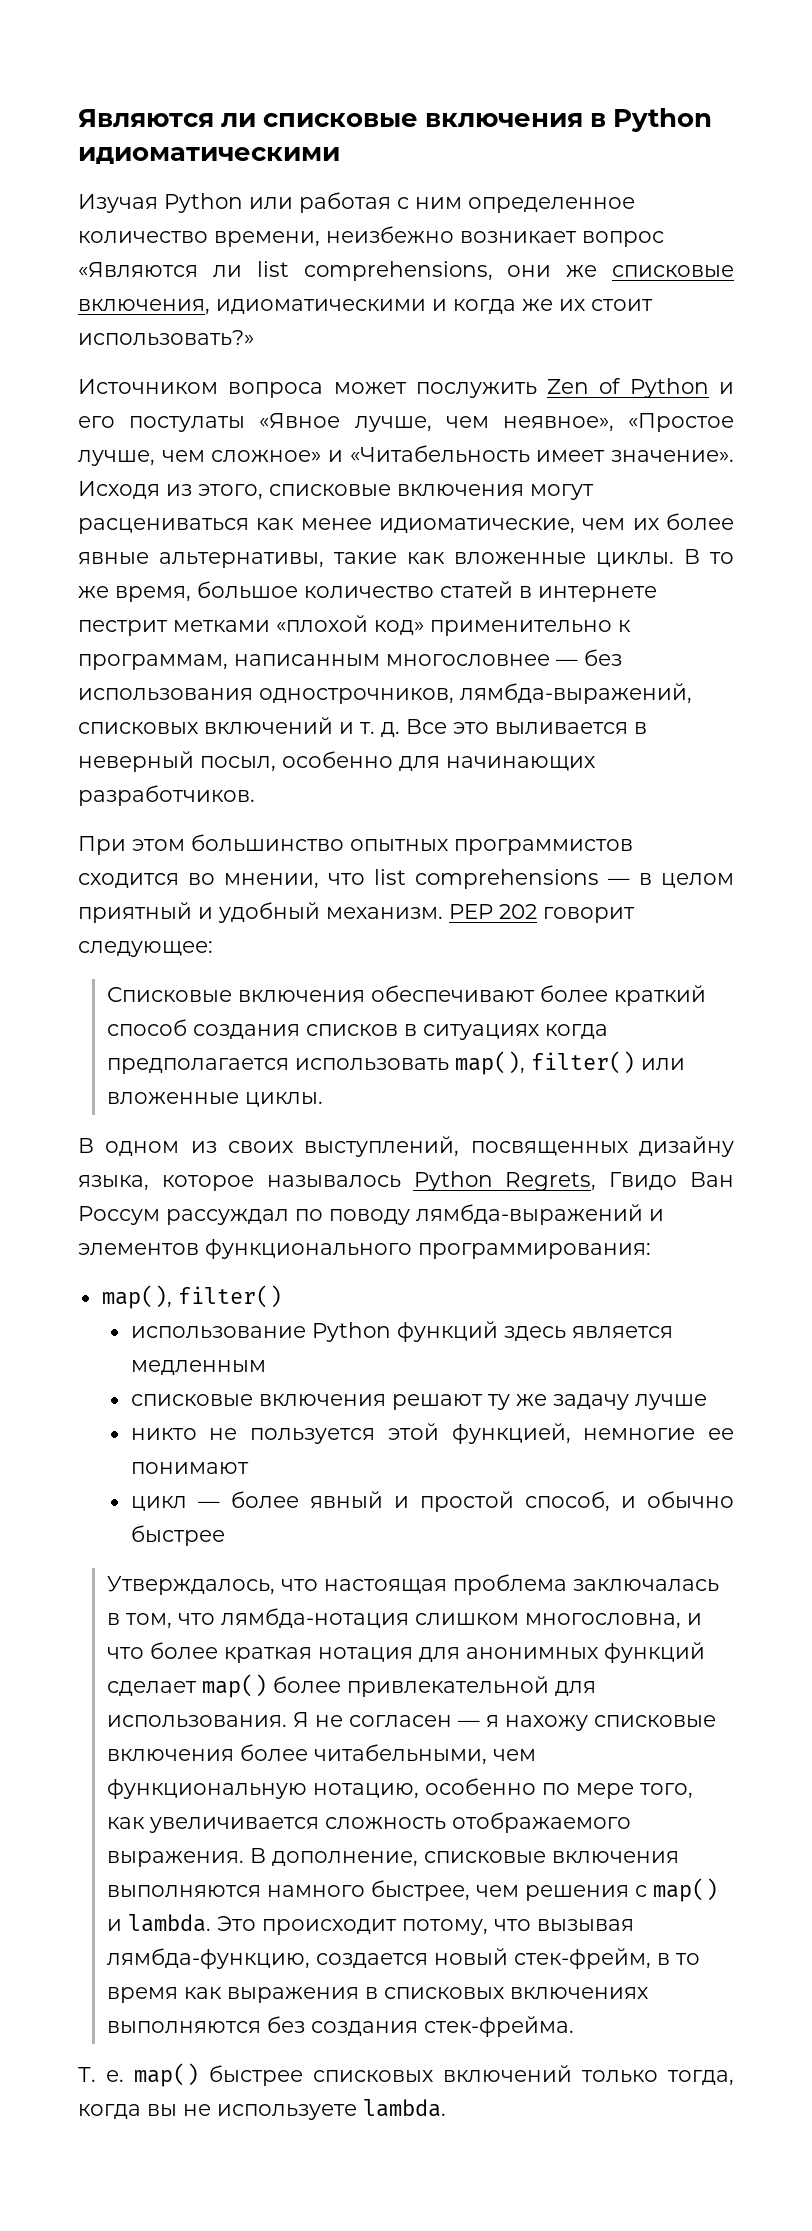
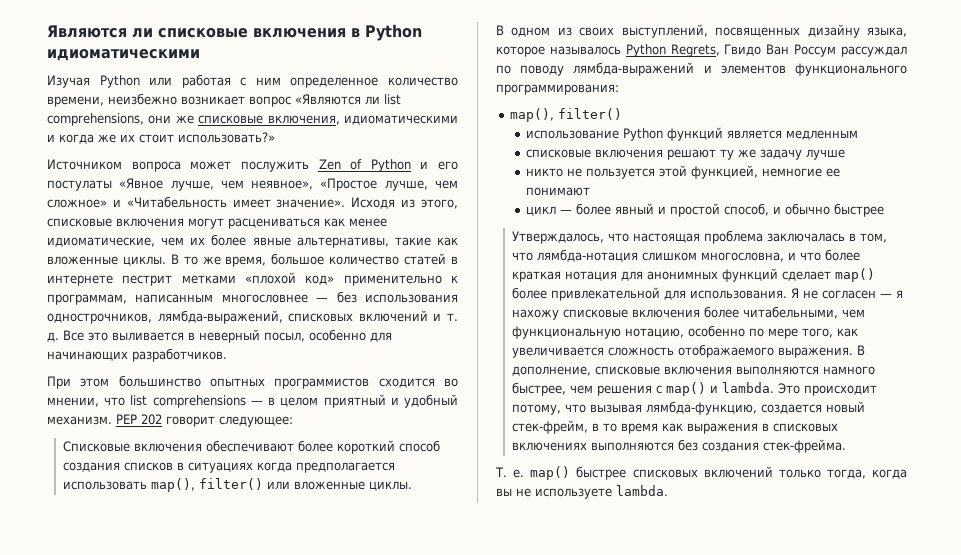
- Списковые включения обеспечивают более краткий способ создания списков в ситуациях когда предполагается использовать map(), filter() или вложенные циклы.
+ Списковые включения обеспечивают более короткий способ создания списков в ситуациях когда предполагается использовать map(), filter() или вложенные циклы.
- использование Python функций здесь является медленным
+ использование Python функций является медленным

